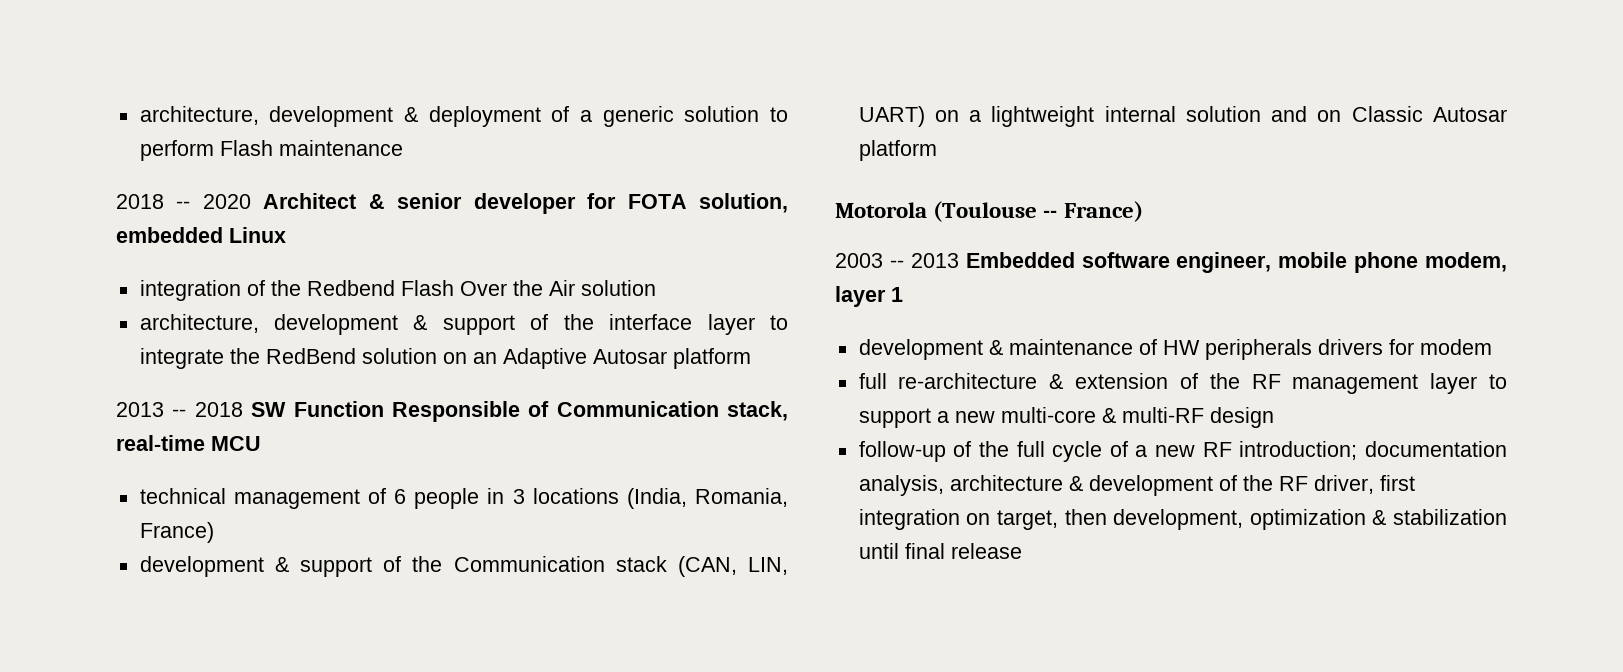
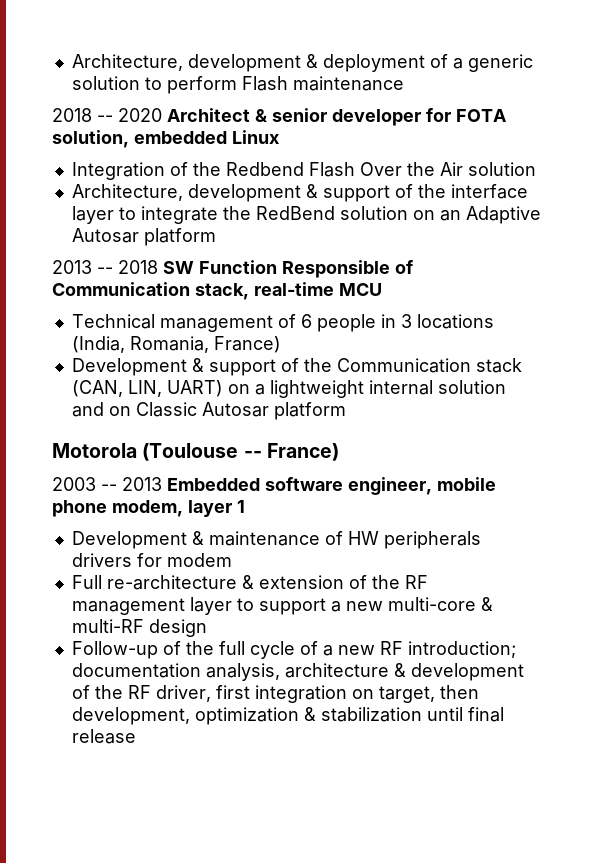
- architecture, development & deployment of a generic solution to perform Flash maintenance
+ Architecture, development & deployment of a generic solution to perform Flash maintenance
- integration of the Redbend Flash Over the Air solution
+ Integration of the Redbend Flash Over the Air solution
- architecture, development & support of the interface layer to integrate the RedBend solution on an Adaptive Autosar platform
+ Architecture, development & support of the interface layer to integrate the RedBend solution on an Adaptive Autosar platform
- technical management of 6 people in 3 locations (India, Romania, France)
+ Technical management of 6 people in 3 locations (India, Romania, France)
- development & support of the Communication stack (CAN, LIN, UART) on a lightweight internal solution and on Classic Autosar platform
+ Development & support of the Communication stack (CAN, LIN, UART) on a lightweight internal solution and on Classic Autosar platform
- development & maintenance of HW peripherals drivers for modem
+ Development & maintenance of HW peripherals drivers for modem
- full re-architecture & extension of the RF management layer to support a new multi-core & multi-RF design
+ Full re-architecture & extension of the RF management layer to support a new multi-core & multi-RF design
- follow-up of the full cycle of a new RF introduction; documentation analysis, architecture & development of the RF driver, first integration on target, then development, optimization & stabilization until final release
+ Follow-up of the full cycle of a new RF introduction; documentation analysis, architecture & development of the RF driver, first integration on target, then development, optimization & stabilization until final release

